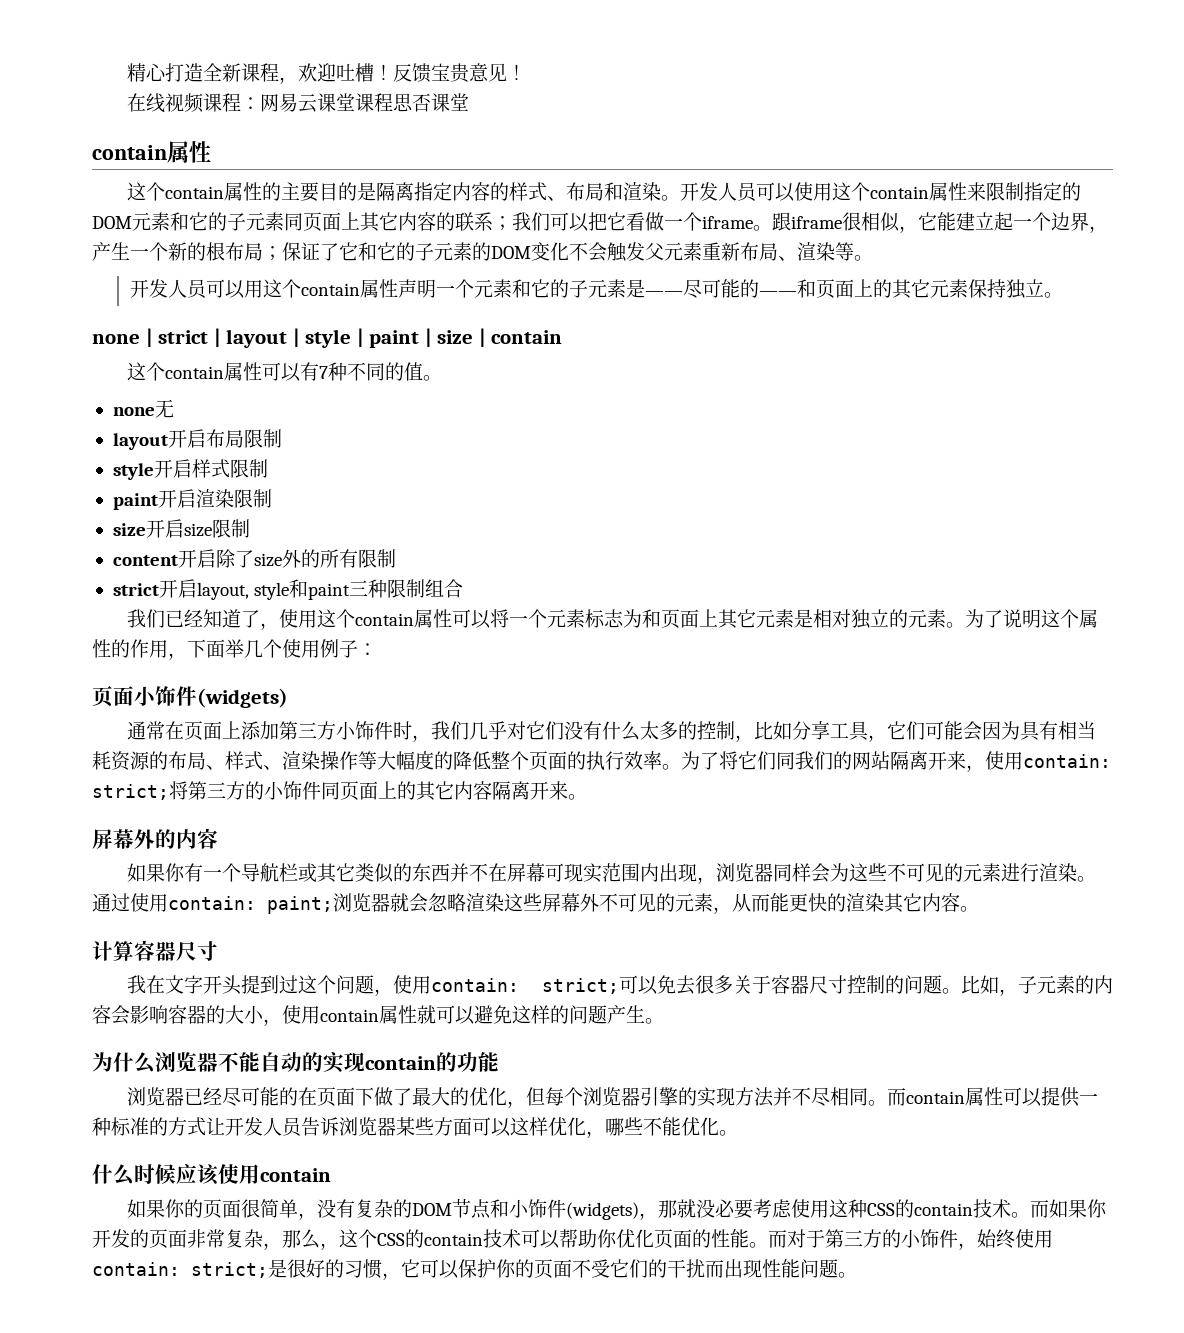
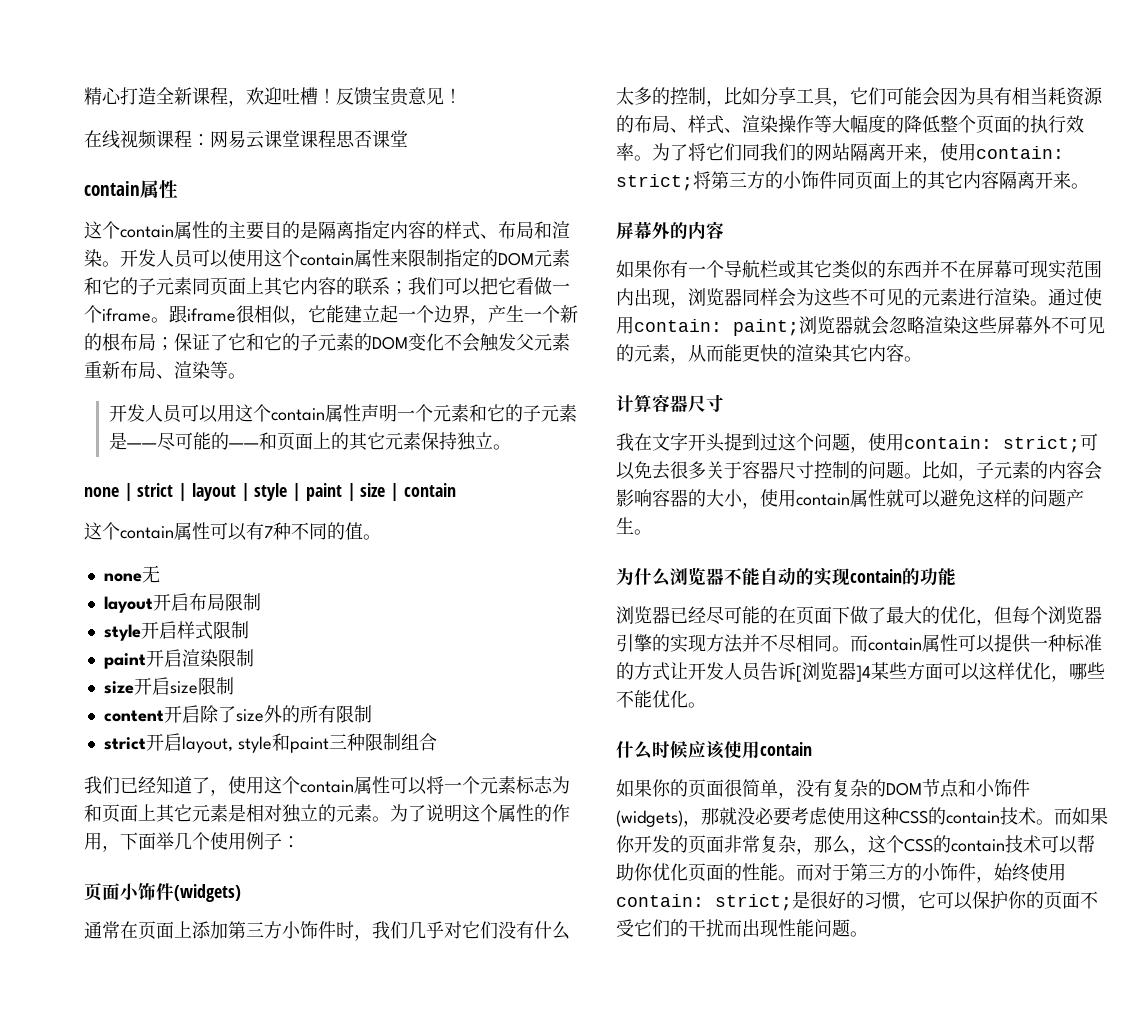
- 而contain属性可以提供一种标准的方式让开发人员告诉浏览器某些方面可以这样优化，哪些不能优化。
+ 而contain属性可以提供一种标准的方式让开发人员告诉[浏览器]4某些方面可以这样优化，哪些不能优化。

